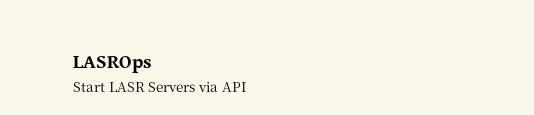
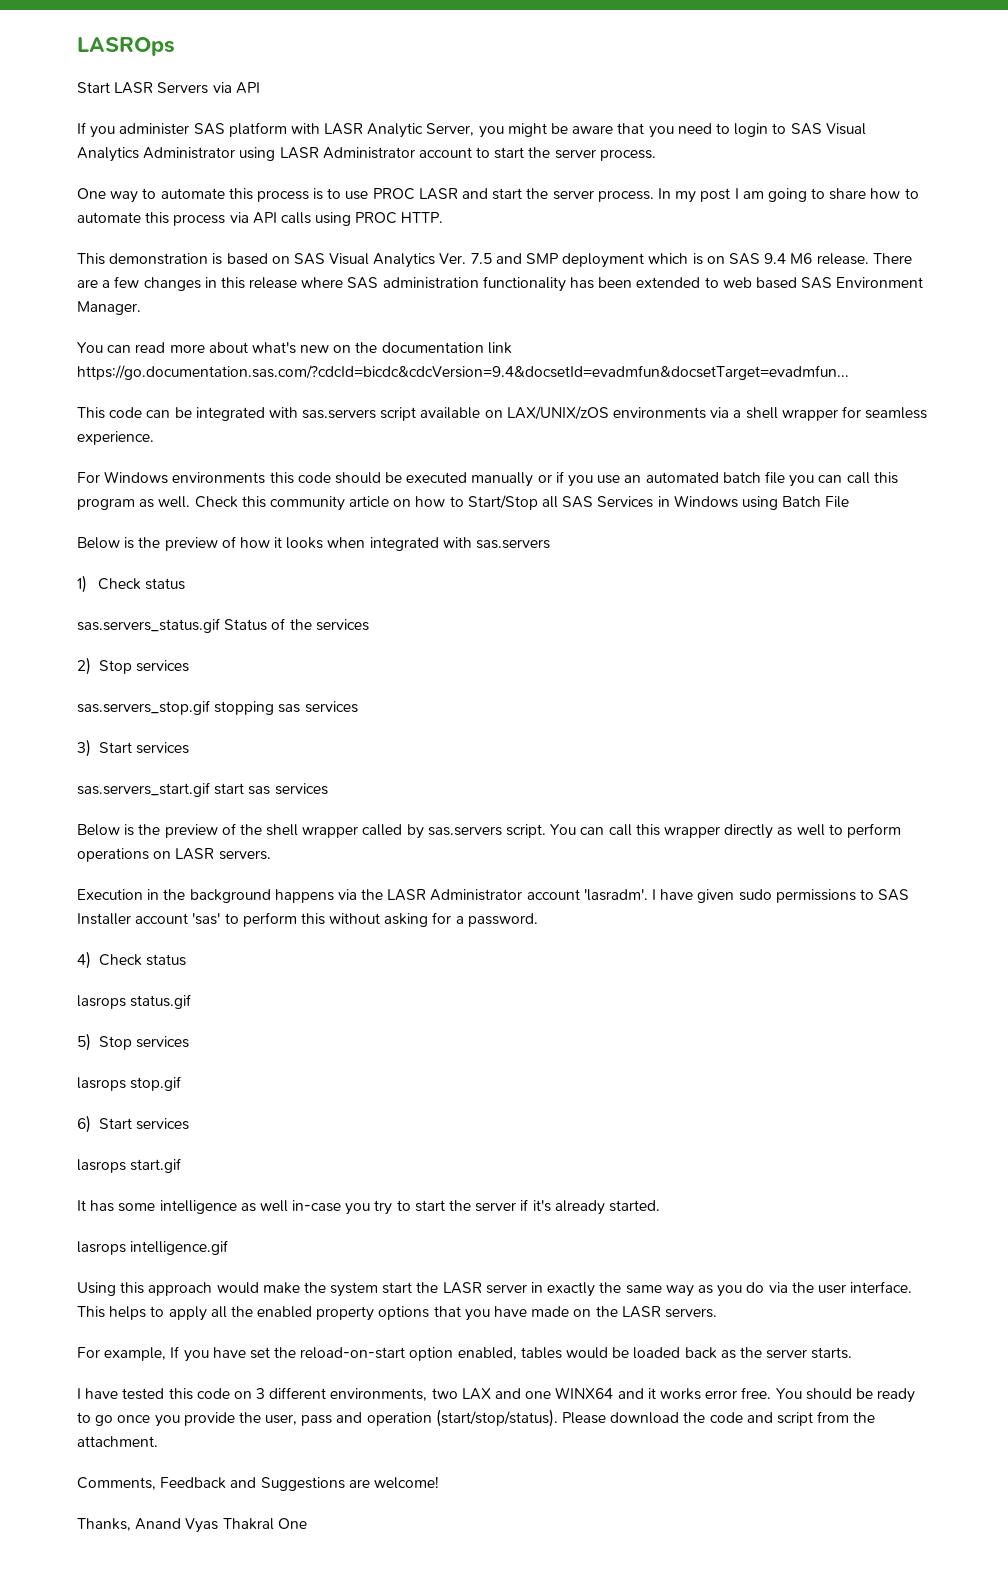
+ If you administer SAS platform with LASR Analytic Server, you might be aware that you need to login to SAS Visual Analytics Administrator using LASR Administrator account to start the server process.
+ One way to automate this process is to use PROC LASR and start the server process. In my post I am going to share how to automate this process via API calls using PROC HTTP.
+ This demonstration is based on SAS Visual Analytics Ver. 7.5 and SMP deployment which is on SAS 9.4 M6 release. There are a few changes in this release where SAS administration functionality has been extended to web based SAS Environment Manager.
+ You can read more about what's new on the documentation link https://go.documentation.sas.com/?cdcId=bicdc&cdcVersion=9.4&docsetId=evadmfun&docsetTarget=evadmfun...
+ This code can be integrated with sas.servers script available on LAX/UNIX/zOS environments via a shell wrapper for seamless experience.
+ For Windows environments this code should be executed manually or if you use an automated batch file you can call this program as well. Check this community article on how to Start/Stop all SAS Services in Windows using Batch File
+ Below is the preview of how it looks when integrated with sas.servers
+ 1) Check status
+ sas.servers_status.gif Status of the services
+ 2) Stop services
+ sas.servers_stop.gif stopping sas services
+ 3) Start services
+ sas.servers_start.gif start sas services
+ Below is the preview of the shell wrapper called by sas.servers script. You can call this wrapper directly as well to perform operations on LASR servers.
+ Execution in the background happens via the LASR Administrator account 'lasradm'. I have given sudo permissions to SAS Installer account 'sas' to perform this without asking for a password.
+ 4) Check status
+ lasrops status.gif
+ 5) Stop services
+ lasrops stop.gif
+ 6) Start services
+ lasrops start.gif
+ It has some intelligence as well in-case you try to start the server if it's already started.
+ lasrops intelligence.gif
+ Using this approach would make the system start the LASR server in exactly the same way as you do via the user interface. This helps to apply all the enabled property options that you have made on the LASR servers.
+ For example, If you have set the reload-on-start option enabled, tables would be loaded back as the server starts.
+ I have tested this code on 3 different environments, two LAX and one WINX64 and it works error free. You should be ready to go once you provide the user, pass and operation (start/stop/status). Please download the code and script from the attachment.
+ Comments, Feedback and Suggestions are welcome!
+ Thanks, Anand Vyas Thakral One

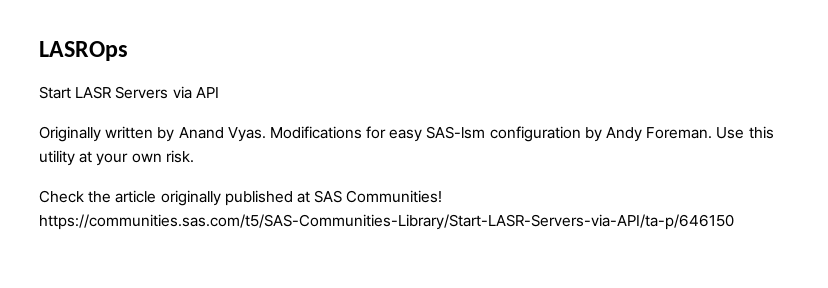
- If you administer SAS platform with LASR Analytic Server, you might be aware that you need to login to SAS Visual Analytics Administrator using LASR Administrator account to start the server process.
- One way to automate this process is to use PROC LASR and start the server process. In my post I am going to share how to automate this process via API calls using PROC HTTP.
- This demonstration is based on SAS Visual Analytics Ver. 7.5 and SMP deployment which is on SAS 9.4 M6 release. There are a few changes in this release where SAS administration functionality has been extended to web based SAS Environment Manager.
- You can read more about what's new on the documentation link https://go.documentation.sas.com/?cdcId=bicdc&cdcVersion=9.4&docsetId=evadmfun&docsetTarget=evadmfun...
- This code can be integrated with sas.servers script available on LAX/UNIX/zOS environments via a shell wrapper for seamless experience.
- For Windows environments this code should be executed manually or if you use an automated batch file you can call this program as well. Check this community article on how to Start/Stop all SAS Services in Windows using Batch File
- Below is the preview of how it looks when integrated with sas.servers
- 1) Check status
- sas.servers_status.gif Status of the services
- 2) Stop services
- sas.servers_stop.gif stopping sas services
- 3) Start services
- sas.servers_start.gif start sas services
- Below is the preview of the shell wrapper called by sas.servers script. You can call this wrapper directly as well to perform operations on LASR servers.
- Execution in the background happens via the LASR Administrator account 'lasradm'. I have given sudo permissions to SAS Installer account 'sas' to perform this without asking for a password.
- 4) Check status
- lasrops status.gif
- 5) Stop services
- lasrops stop.gif
- 6) Start services
- lasrops start.gif
- It has some intelligence as well in-case you try to start the server if it's already started.
- lasrops intelligence.gif
- Using this approach would make the system start the LASR server in exactly the same way as you do via the user interface. This helps to apply all the enabled property options that you have made on the LASR servers.
- For example, If you have set the reload-on-start option enabled, tables would be loaded back as the server starts.
- I have tested this code on 3 different environments, two LAX and one WINX64 and it works error free. You should be ready to go once you provide the user, pass and operation (start/stop/status). Please download the code and script from the attachment.
- Comments, Feedback and Suggestions are welcome!
- Thanks, Anand Vyas Thakral One
+ Originally written by Anand Vyas. Modifications for easy SAS-lsm configuration by Andy Foreman. Use this utility at your own risk.
+ Check the article originally published at SAS Communities! https://communities.sas.com/t5/SAS-Communities-Library/Start-LASR-Servers-via-API/ta-p/646150

